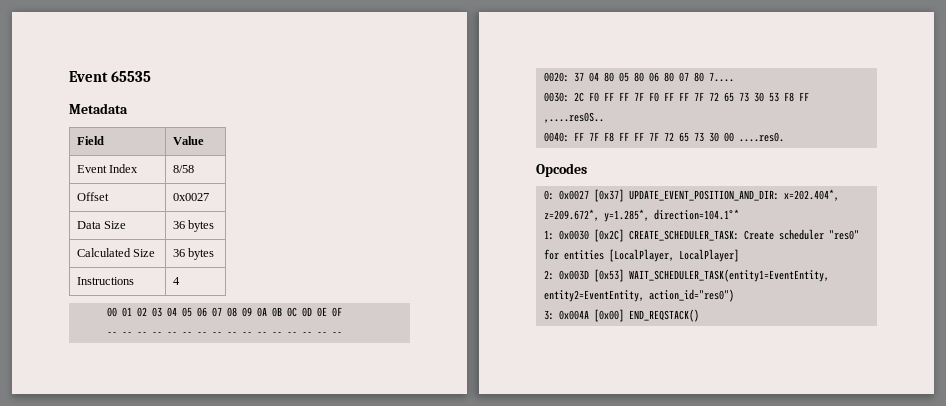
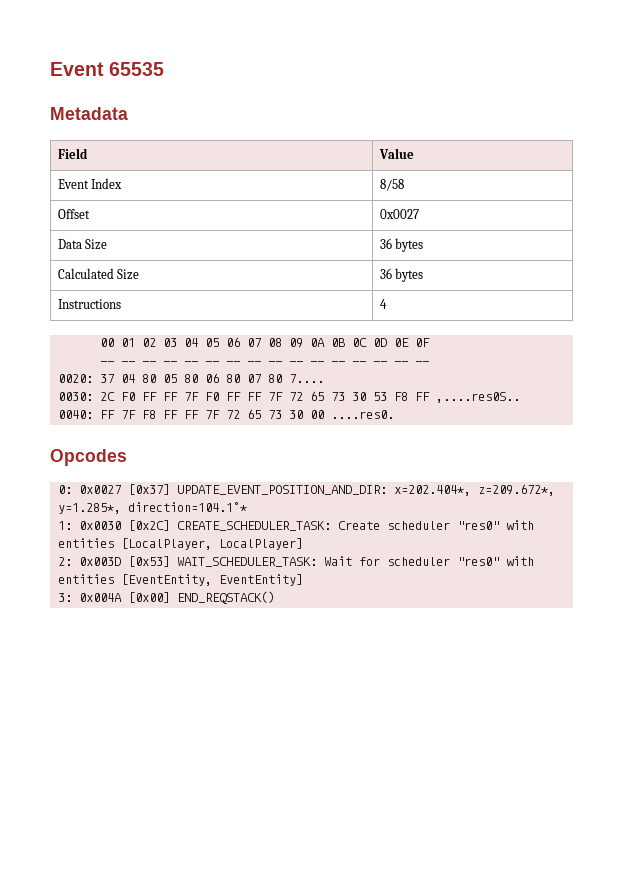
- 1: 0x0030 [0x2C] CREATE_SCHEDULER_TASK: Create scheduler "res0" for entities [LocalPlayer, LocalPlayer]
+ 1: 0x0030 [0x2C] CREATE_SCHEDULER_TASK: Create scheduler "res0" with entities [LocalPlayer, LocalPlayer]
- 2: 0x003D [0x53] WAIT_SCHEDULER_TASK(entity1=EventEntity, entity2=EventEntity, action_id="res0")
+ 2: 0x003D [0x53] WAIT_SCHEDULER_TASK: Wait for scheduler "res0" with entities [EventEntity, EventEntity]

